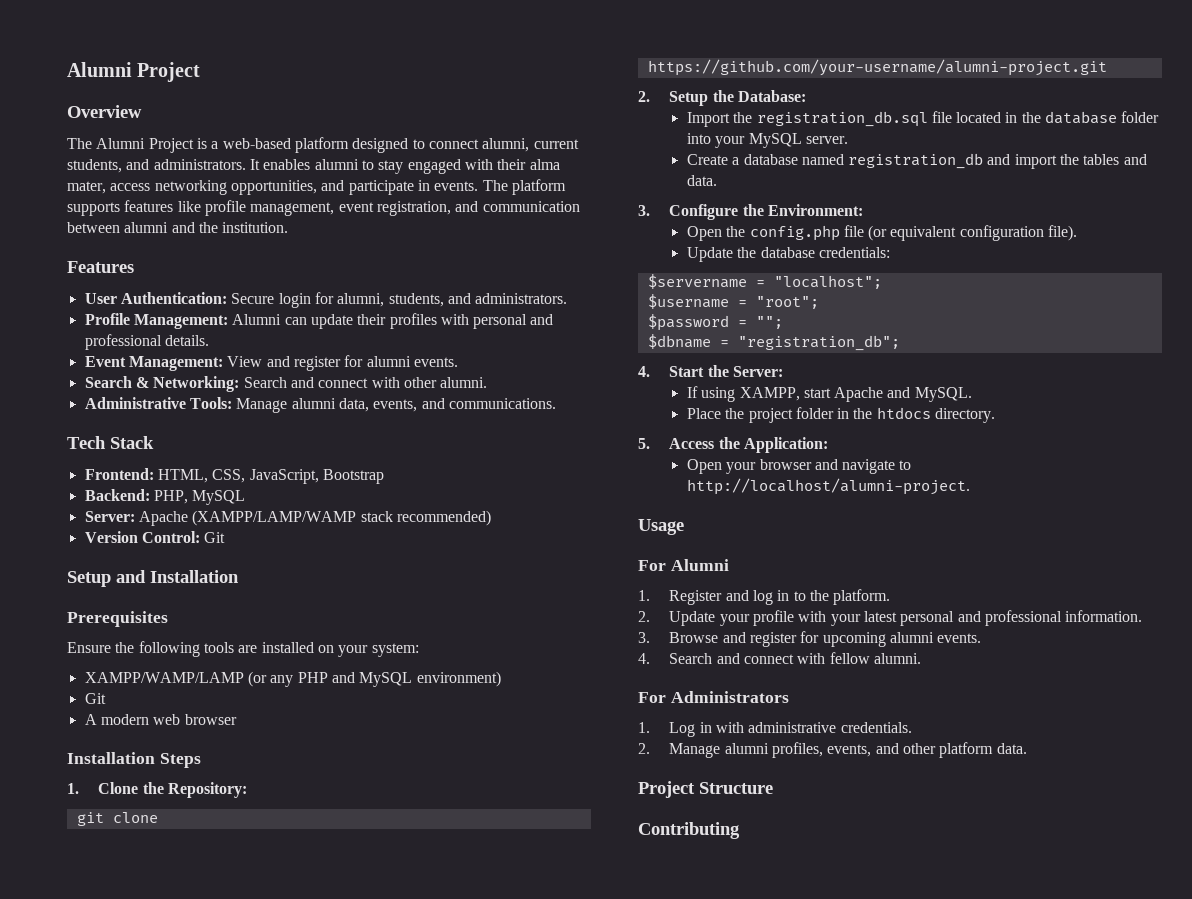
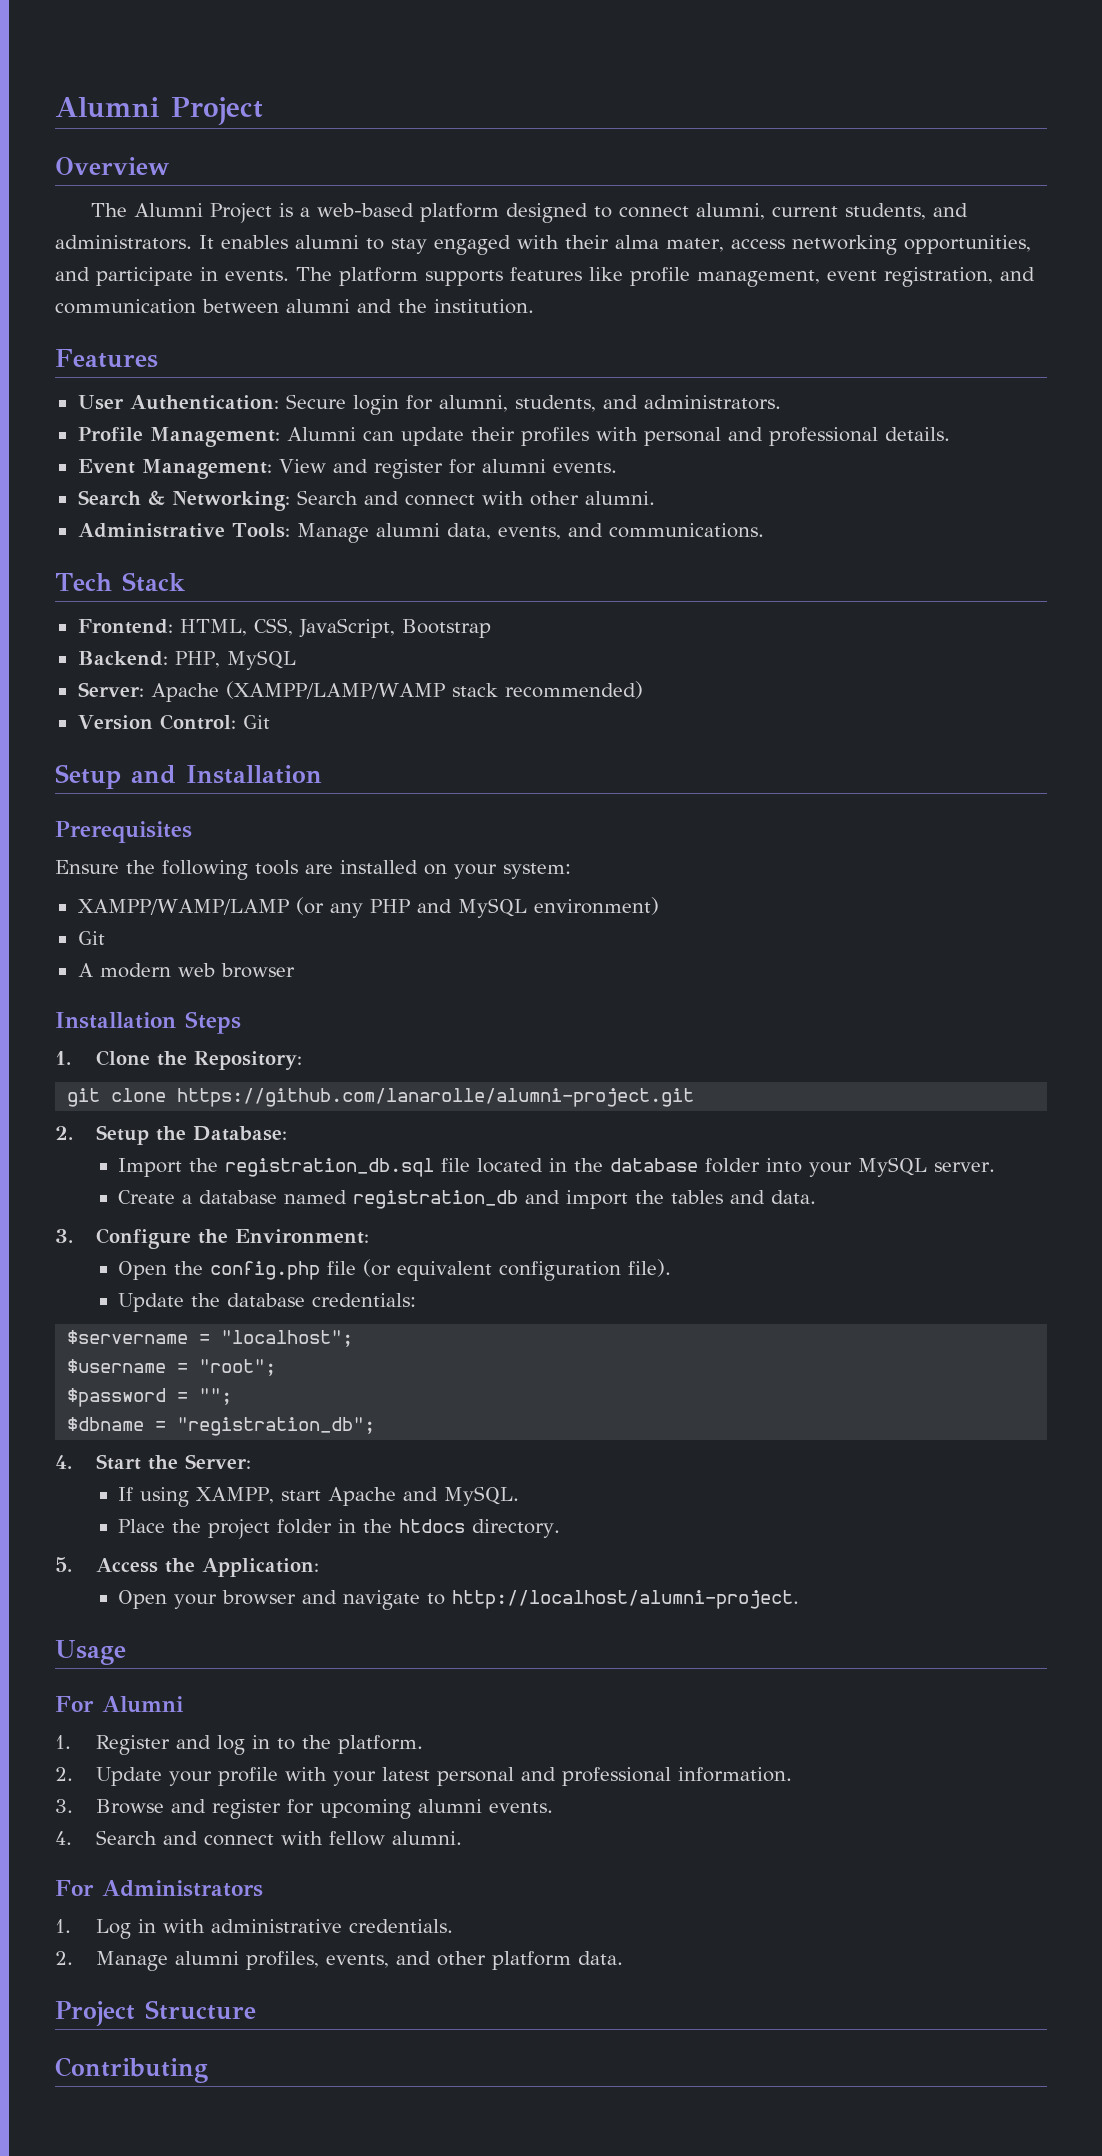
- git clone https://github.com/your-username/alumni-project.git
+ git clone https://github.com/lanarolle/alumni-project.git

